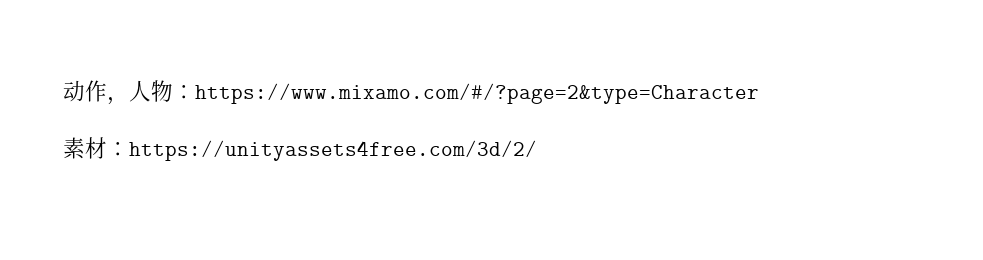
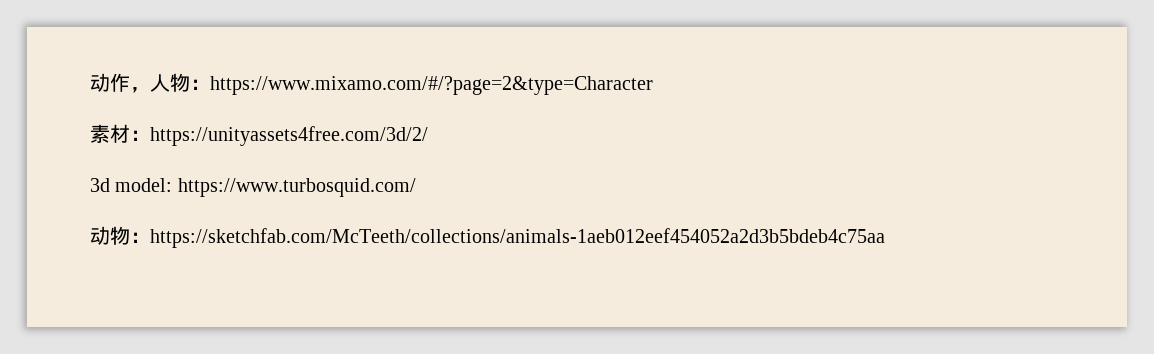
+ 3d model: https://www.turbosquid.com/
+ 动物：https://sketchfab.com/McTeeth/collections/animals-1aeb012eef454052a2d3b5bdeb4c75aa

